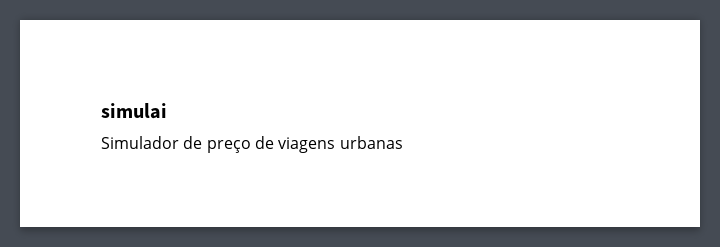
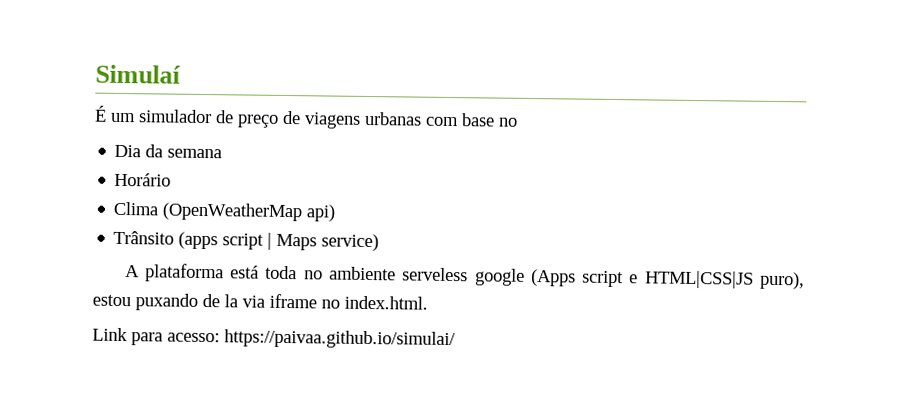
- simulai
- Simulador de preço de viagens urbanas
+ Simulaí
+ É um simulador de preço de viagens urbanas com base no
+ Dia da semana
+ Horário
+ Clima (OpenWeatherMap api)
+ Trânsito (apps script | Maps service)
+ A plataforma está toda no ambiente serveless google (Apps script e HTML|CSS|JS puro), estou puxando de la via iframe no index.html.
+ Link para acesso: https://paivaa.github.io/simulai/

